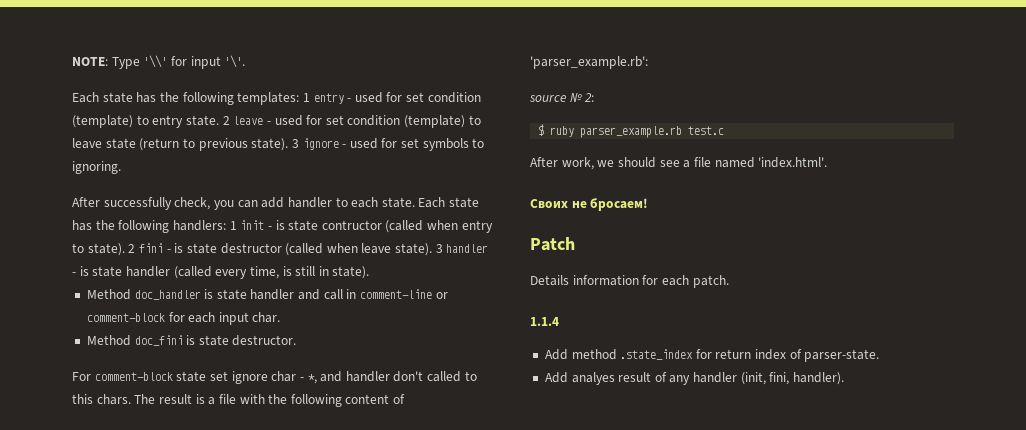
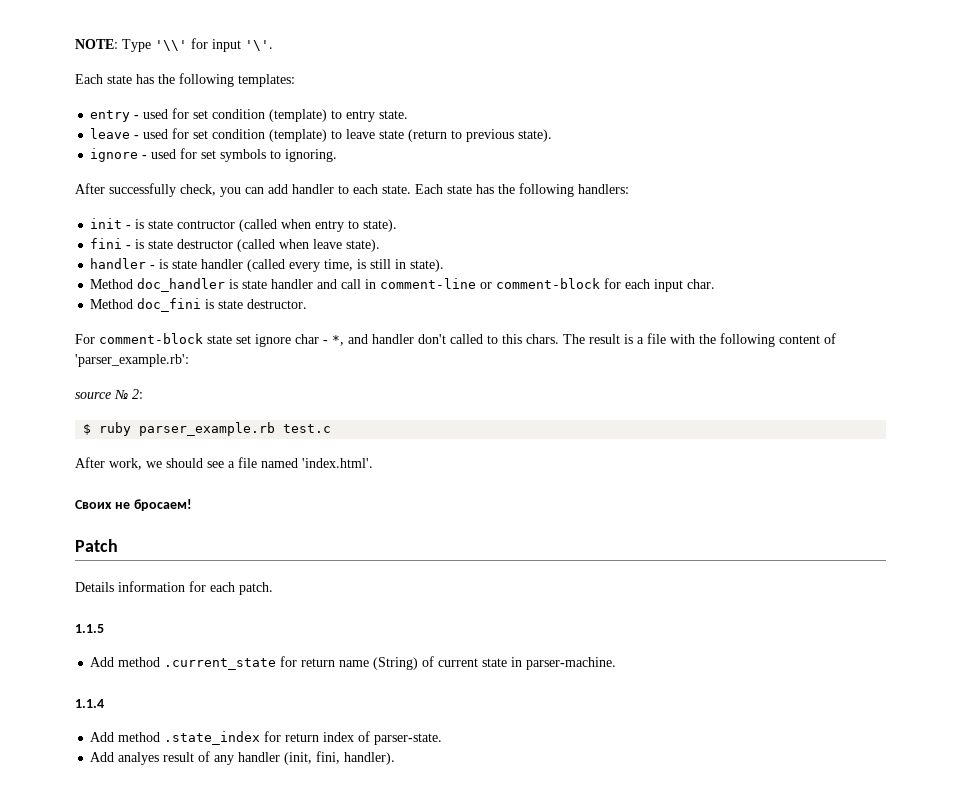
- Each state has the following templates: 1 entry - used for set condition (template) to entry state. 2 leave - used for set condition (template) to leave state (return to previous state). 3 ignore - used for set symbols to ignoring.
+ Each state has the following templates:
+ entry - used for set condition (template) to entry state.
+ leave - used for set condition (template) to leave state (return to previous state).
+ ignore - used for set symbols to ignoring.
- Each state has the following handlers: 1 init - is state contructor (called when entry to state). 2 fini - is state destructor (called when leave state). 3 handler - is state handler (called every time, is still in state).
+ Each state has the following handlers:
+ init - is state contructor (called when entry to state).
+ fini - is state destructor (called when leave state).
+ handler - is state handler (called every time, is still in state).
+ 1.1.5
+ Add method .current_state for return name (String) of current state in parser-machine.

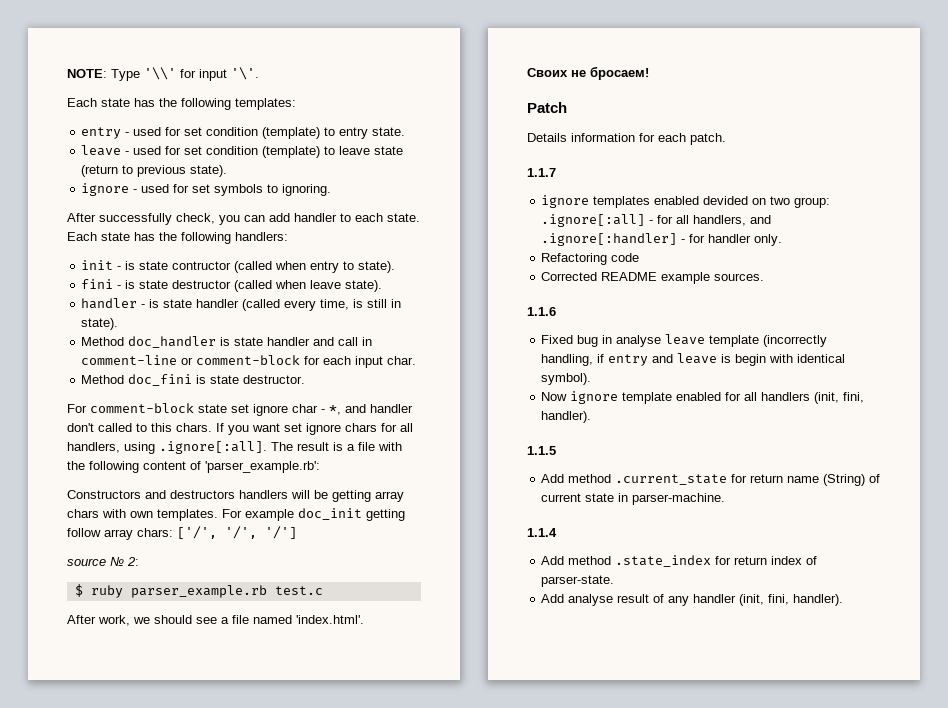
- The result is a file with the following content of 'parser_example.rb':
+ If you want set ignore chars for all handlers, using .ignore[:all]. The result is a file with the following content of 'parser_example.rb':
+ Constructors and destructors handlers will be getting array chars with own templates. For example doc_init getting follow array chars: ['/', '/', '/']
+ 1.1.7
+ ignore templates enabled devided on two group: .ignore[:all] - for all handlers, and .ignore[:handler] - for handler only.
+ Refactoring code
+ Corrected README example sources.
+ 1.1.6
+ Fixed bug in analyse leave template (incorrectly handling, if entry and leave is begin with identical symbol).
+ Now ignore template enabled for all handlers (init, fini, handler).
- Add analyes result of any handler (init, fini, handler).
+ Add analyse result of any handler (init, fini, handler).

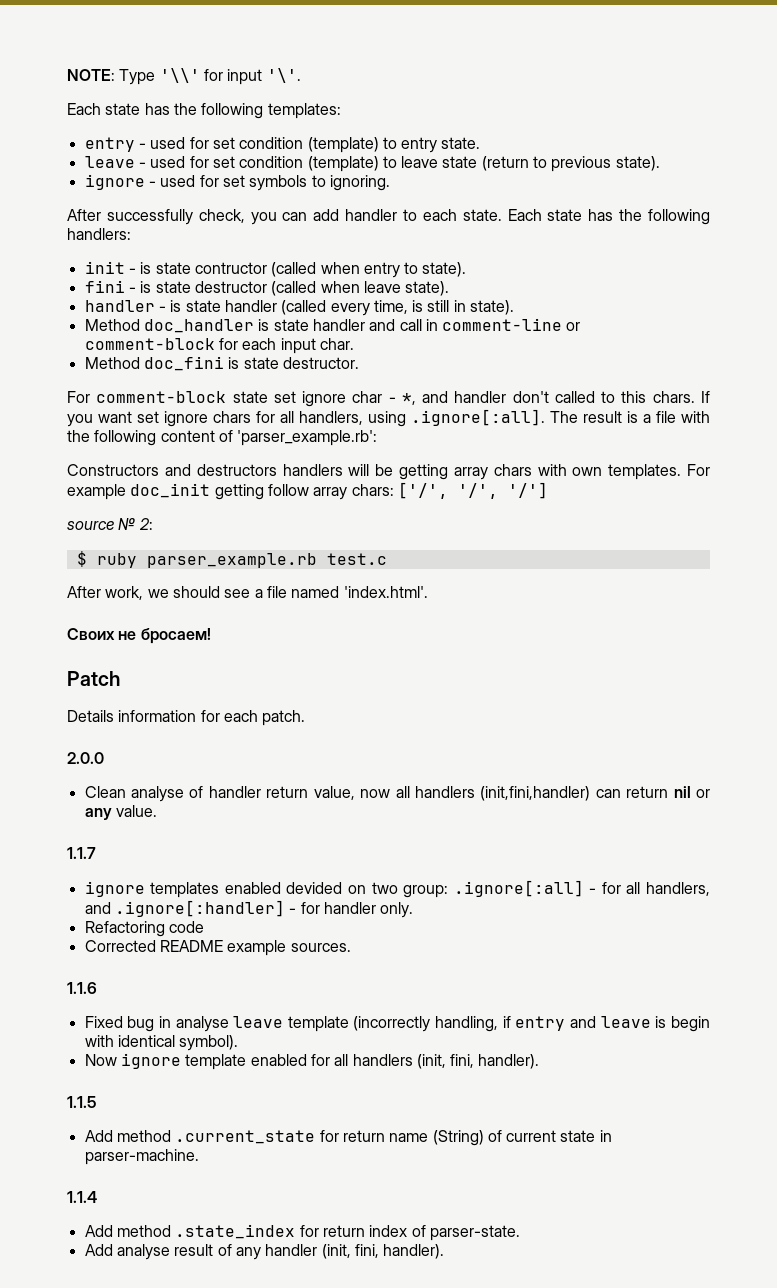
+ 2.0.0
+ Clean analyse of handler return value, now all handlers (init,fini,handler) can return nil or any value.

